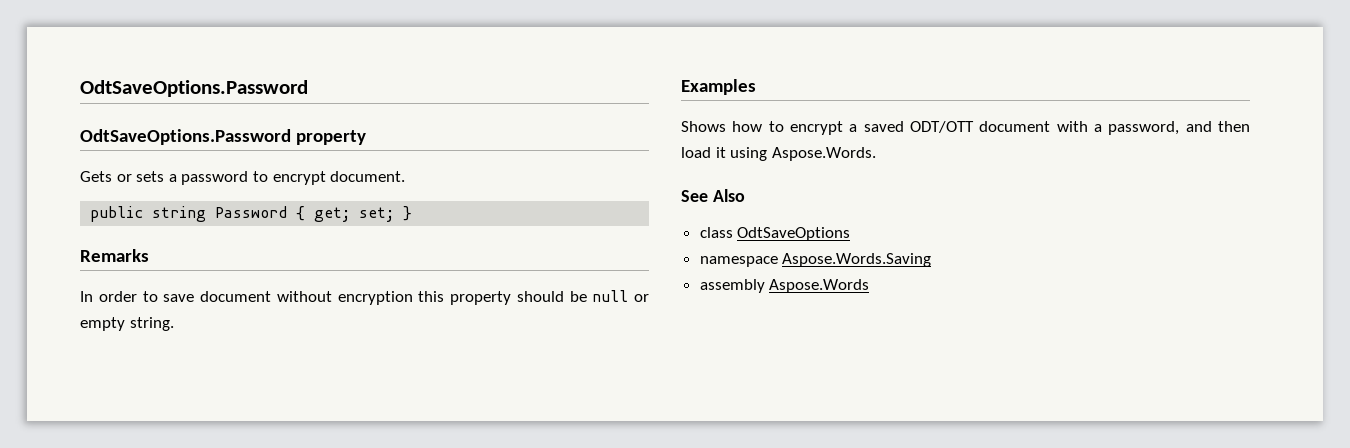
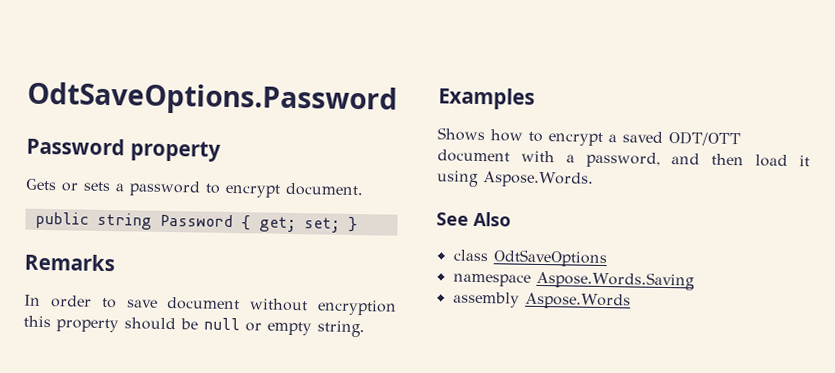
- OdtSaveOptions.Password property
+ Password property

